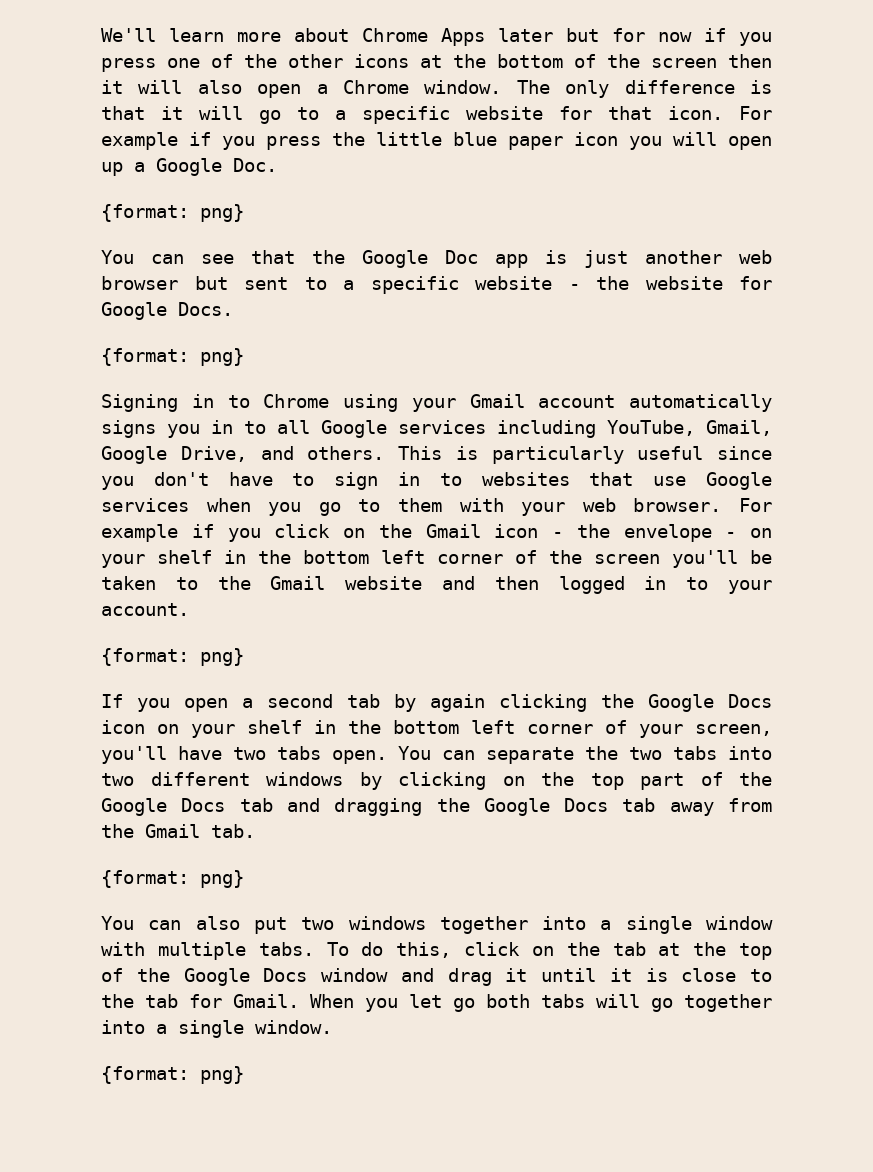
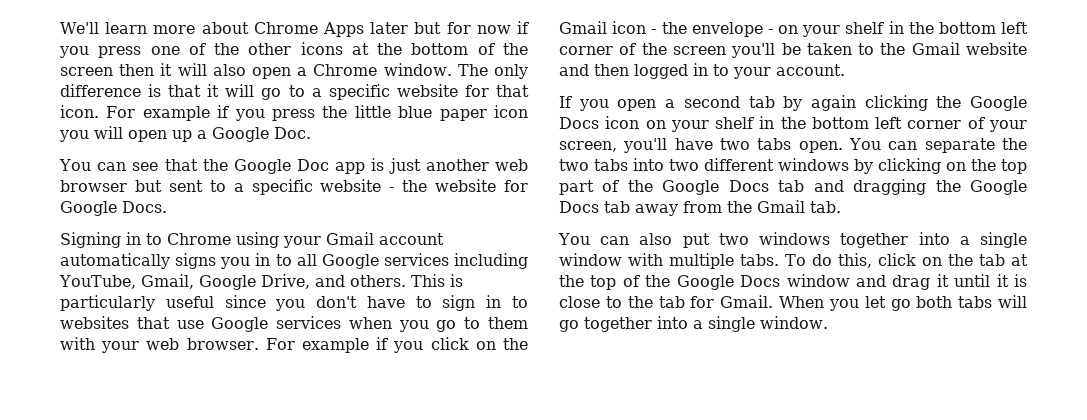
  For example if you press the little blue paper icon you will open up a Google Doc.
- {format: png}
  You can see that the Google Doc app is just another web browser but sent to a specific website - the website for Google Docs.
- {format: png}
  For example if you click on the Gmail icon - the envelope - on your shelf in the bottom left corner of the screen you'll be taken to the Gmail website and then logged in to your account.
- {format: png}
  You can separate the two tabs into two different windows by clicking on the top part of the Google Docs tab and dragging the Google Docs tab away from the Gmail tab.
- {format: png}
  When you let go both tabs will go together into a single window.
- {format: png}

